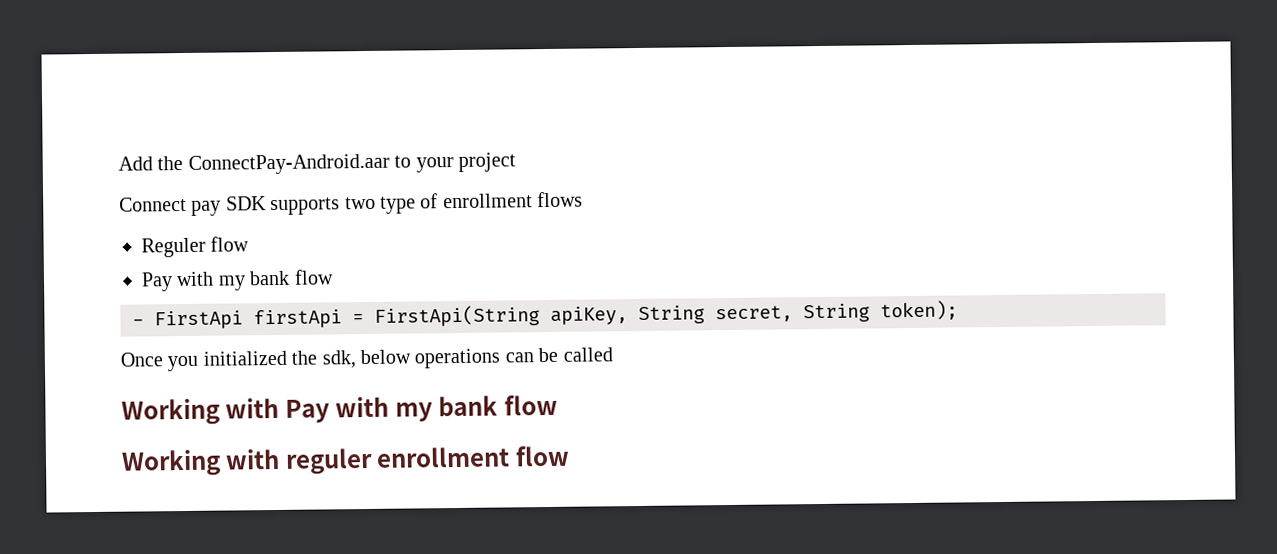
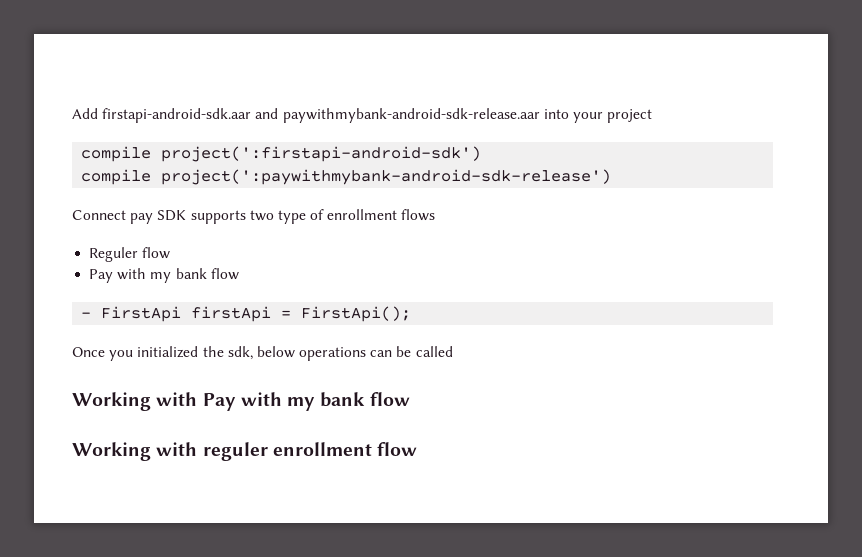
- Add the ConnectPay-Android.aar to your project
+ Add firstapi-android-sdk.aar and paywithmybank-android-sdk-release.aar into your project
+ compile project(':firstapi-android-sdk')
+ compile project(':paywithmybank-android-sdk-release')
- - FirstApi firstApi = FirstApi(String apiKey, String secret, String token);
+ - FirstApi firstApi = FirstApi();

